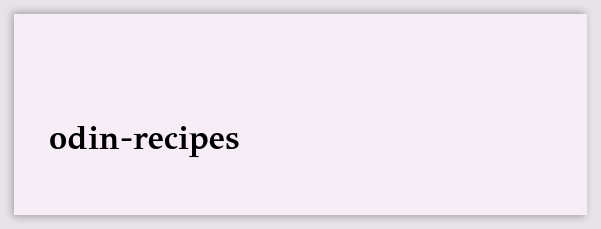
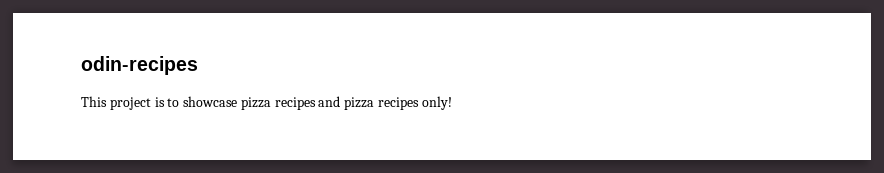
+ This project is to showcase pizza recipes and pizza recipes only!

